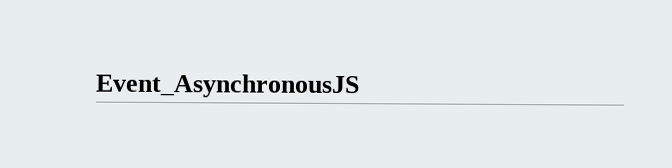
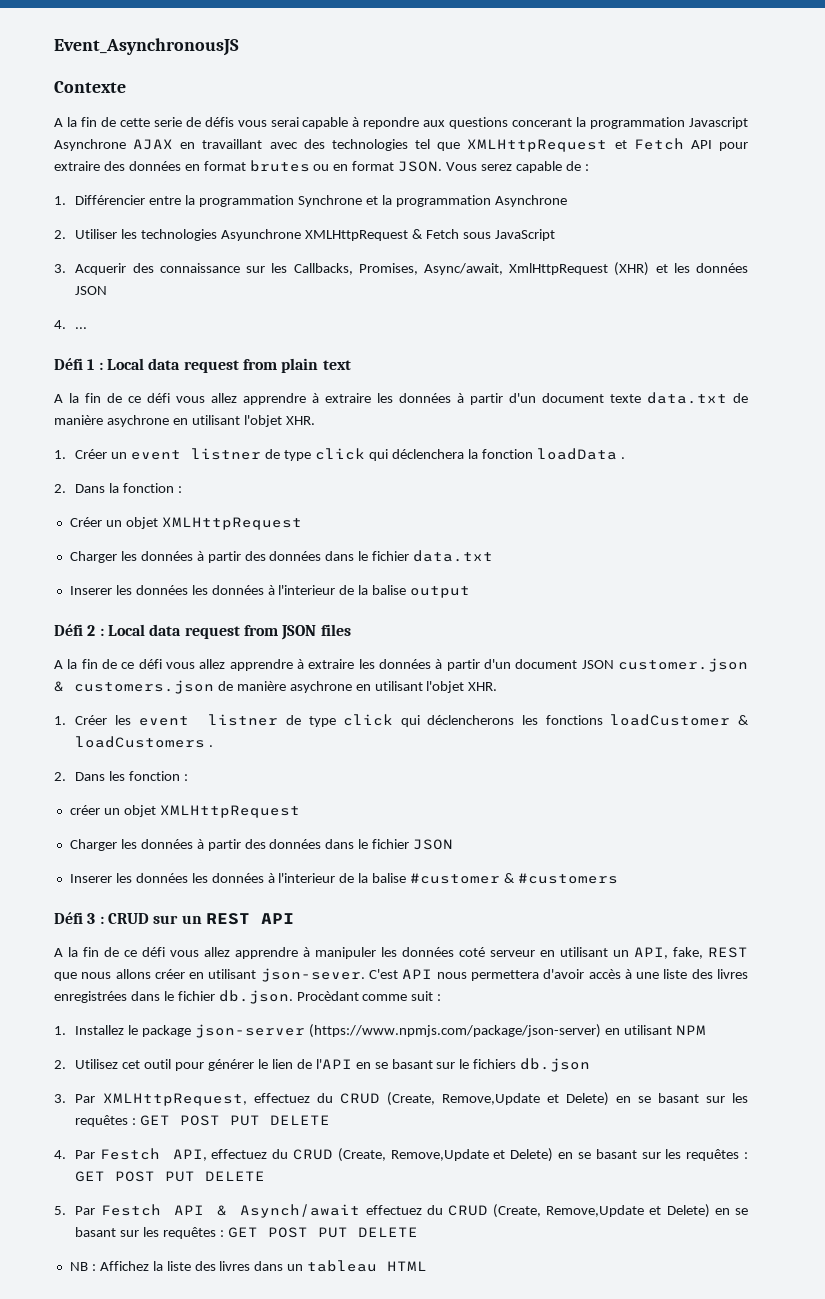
+ Contexte
+ A la fin de cette serie de défis vous serai capable à repondre aux questions concerant la programmation Javascript Asynchrone AJAX en travaillant avec des technologies tel que XMLHttpRequest et Fetch API pour extraire des données en format brutes ou en format JSON. Vous serez capable de :
+ 1. Différencier entre la programmation Synchrone et la programmation Asynchrone
+ 2. Utiliser les technologies Asyunchrone XMLHttpRequest & Fetch sous JavaScript
+ 3. Acquerir des connaissance sur les Callbacks, Promises, Async/await, XmlHttpRequest (XHR) et les données JSON
+ 4. ...
+ Défi 1 : Local data request from plain text
+ A la fin de ce défi vous allez apprendre à extraire les données à partir d'un document texte data.txt de manière asychrone en utilisant l'objet XHR.
+ 1. Créer un event listner de type click qui déclenchera la fonction loadData .
+ 2. Dans la fonction :
+ Créer un objet XMLHttpRequest
+ Charger les données à partir des données dans le fichier data.txt
+ Inserer les données les données à l'interieur de la balise output
+ Défi 2 : Local data request from JSON files
+ A la fin de ce défi vous allez apprendre à extraire les données à partir d'un document JSON customer.json & customers.json de manière asychrone en utilisant l'objet XHR.
+ 1. Créer les event listner de type click qui déclencherons les fonctions loadCustomer & loadCustomers .
+ 2. Dans les fonction :
+ créer un objet XMLHttpRequest
+ Charger les données à partir des données dans le fichier JSON
+ Inserer les données les données à l'interieur de la balise #customer & #customers
+ Défi 3 : CRUD sur un REST API
+ A la fin de ce défi vous allez apprendre à manipuler les données coté serveur en utilisant un API, fake, REST que nous allons créer en utilisant json-sever. C'est API nous permettera d'avoir accès à une liste des livres enregistrées dans le fichier db.json. Procèdant comme suit :
+ 1. Installez le package json-server (https://www.npmjs.com/package/json-server) en utilisant NPM
+ 2. Utilisez cet outil pour générer le lien de l'API en se basant sur le fichiers db.json
+ 3. Par XMLHttpRequest, effectuez du CRUD (Create, Remove,Update et Delete) en se basant sur les requêtes : GET POST PUT DELETE
+ 4. Par Festch API, effectuez du CRUD (Create, Remove,Update et Delete) en se basant sur les requêtes : GET POST PUT DELETE
+ 5. Par Festch API & Asynch/await effectuez du CRUD (Create, Remove,Update et Delete) en se basant sur les requêtes : GET POST PUT DELETE
+ NB : Affichez la liste des livres dans un tableau HTML

